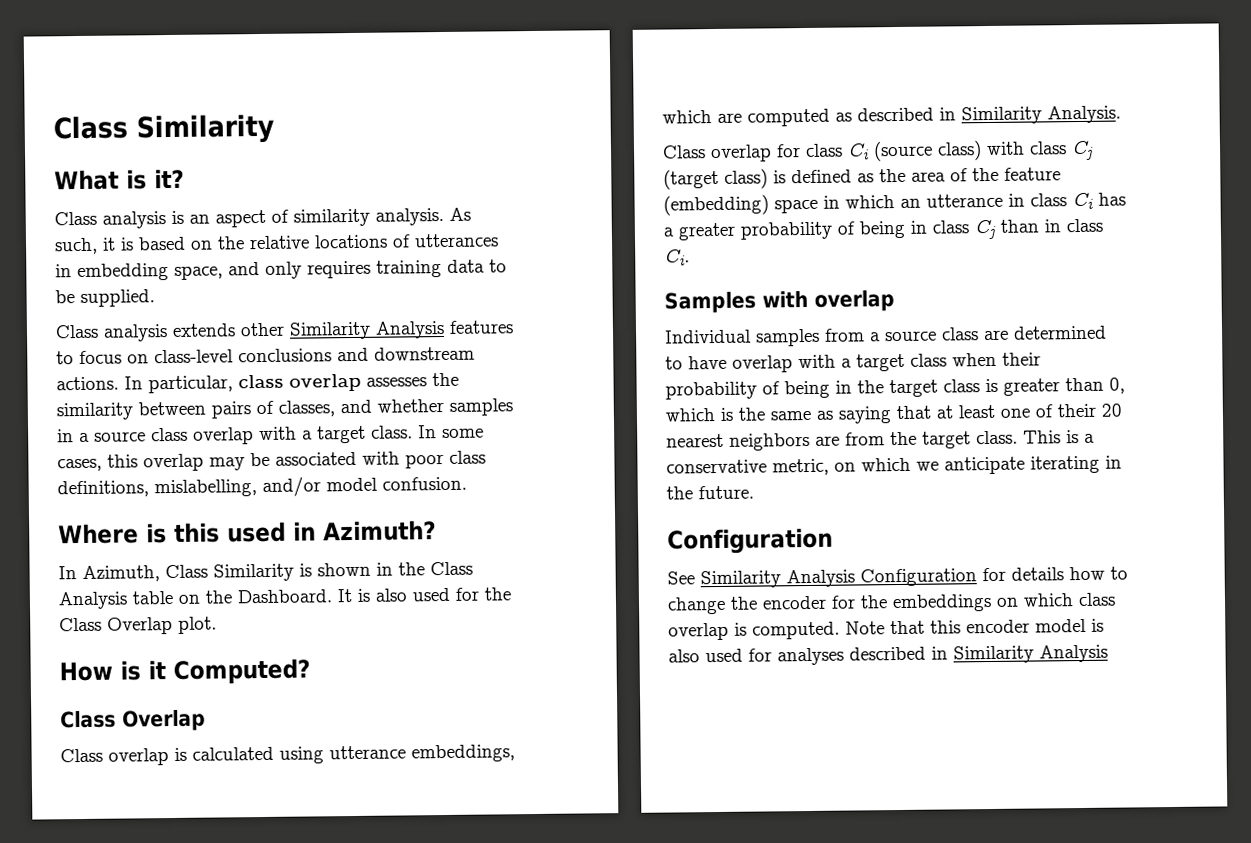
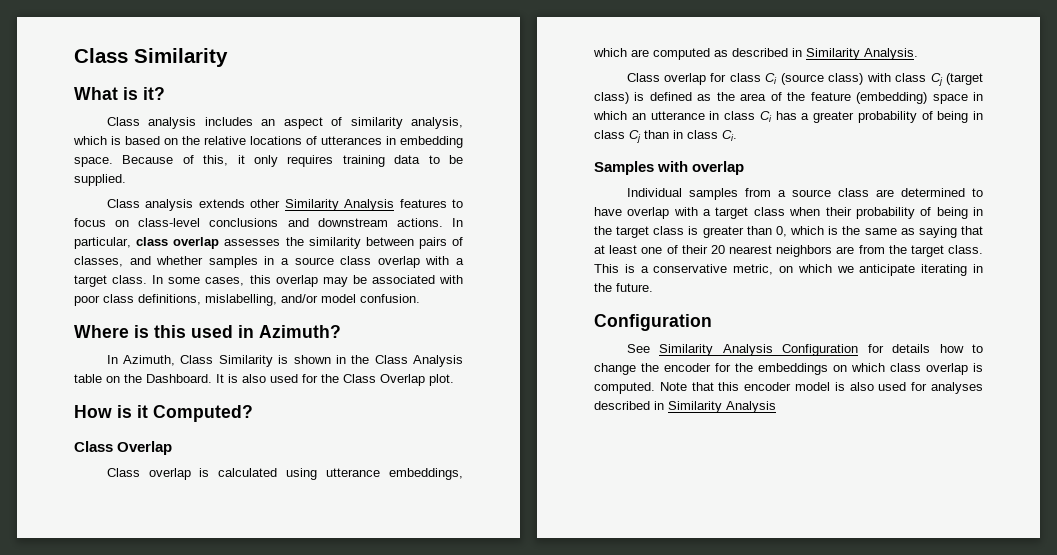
- Class analysis is an aspect of similarity analysis. As such, it is based on the relative locations of utterances in embedding space, and only requires training data to be supplied.
+ Class analysis includes an aspect of similarity analysis, which is based on the relative locations of utterances in embedding space. Because of this, it only requires training data to be supplied.

